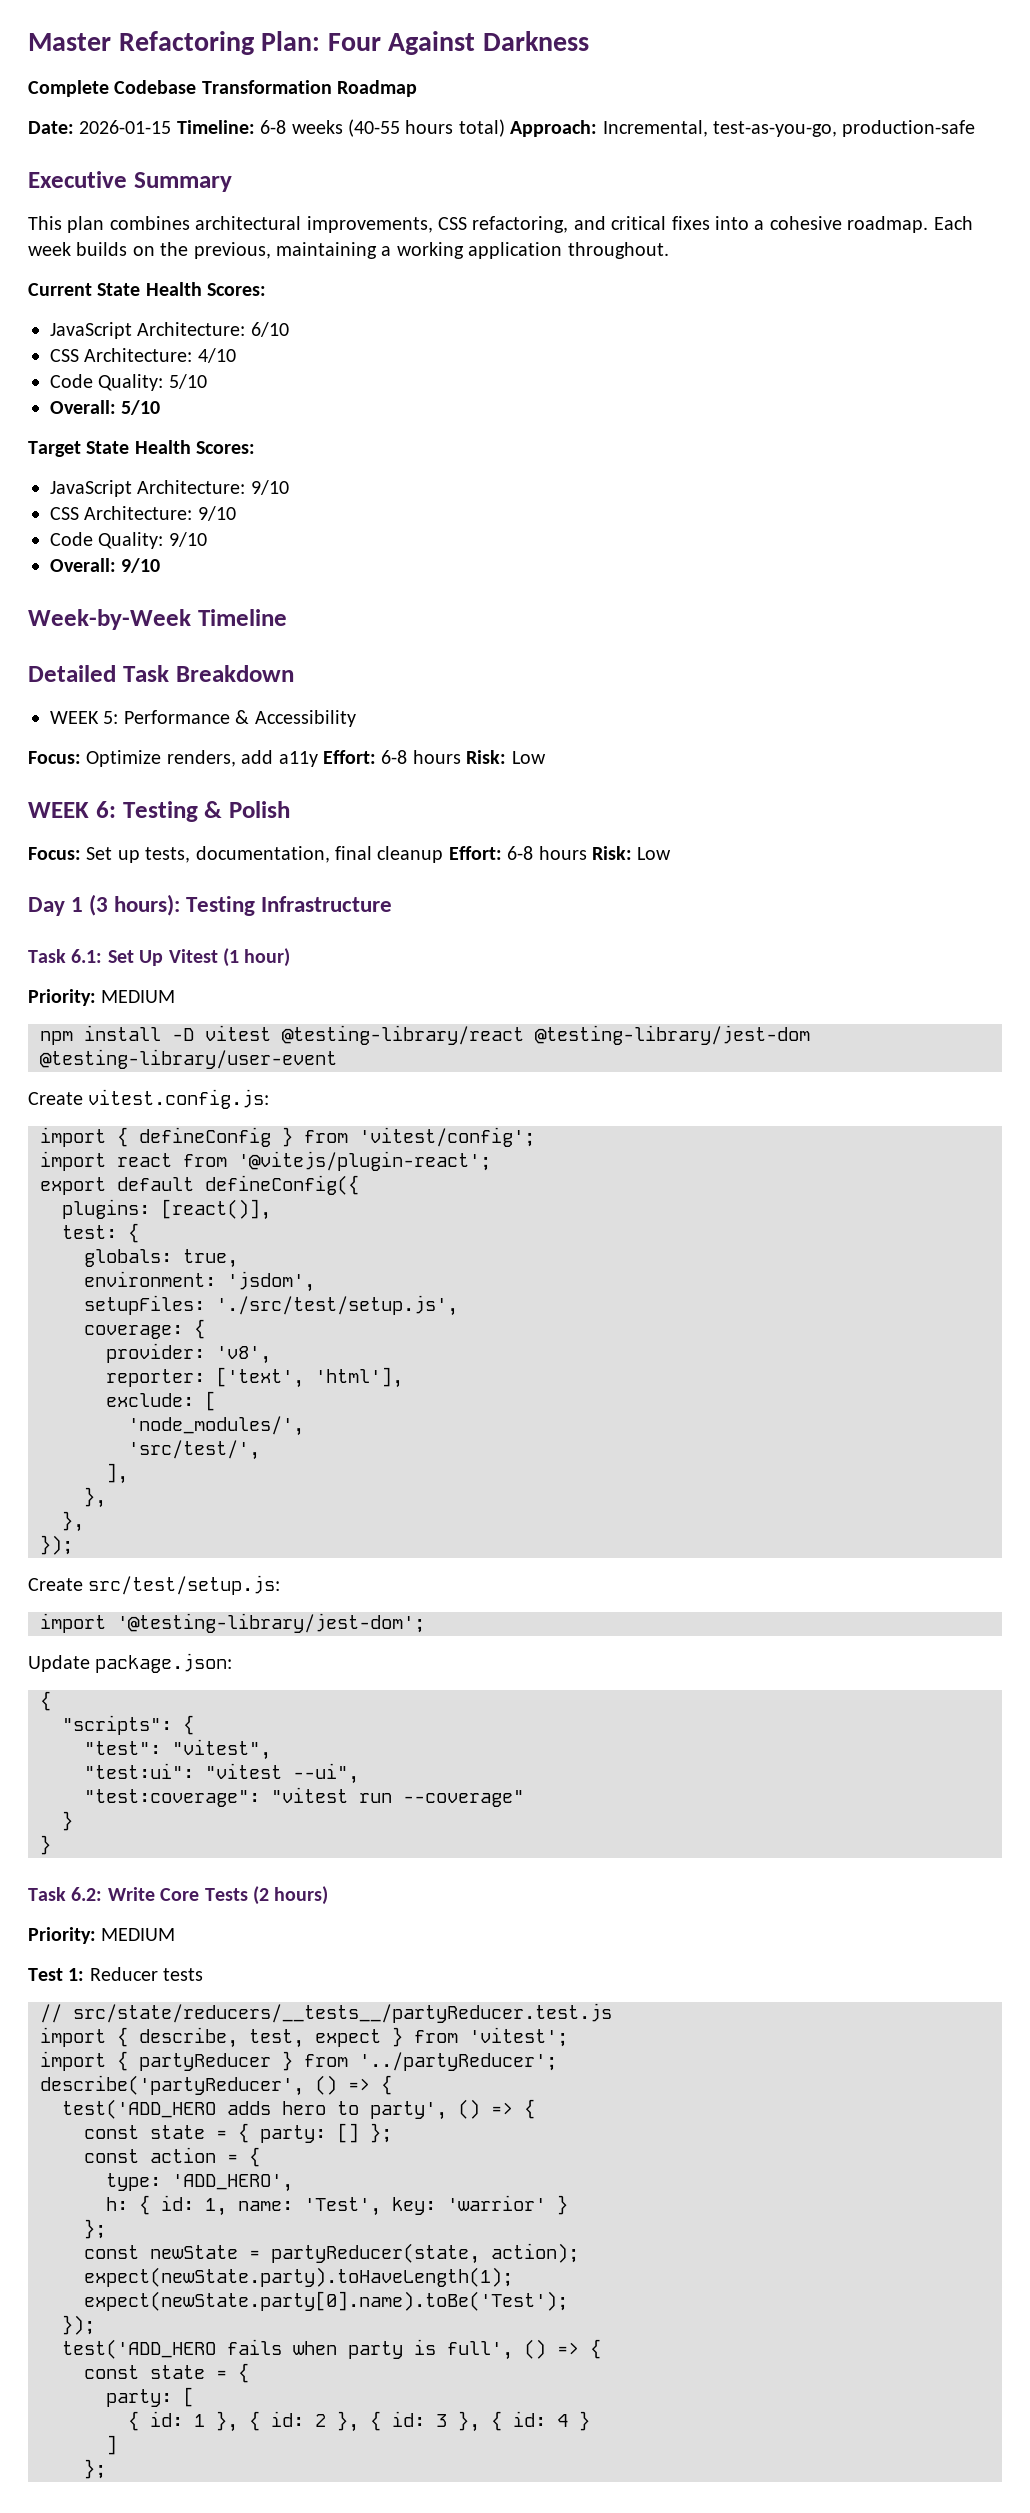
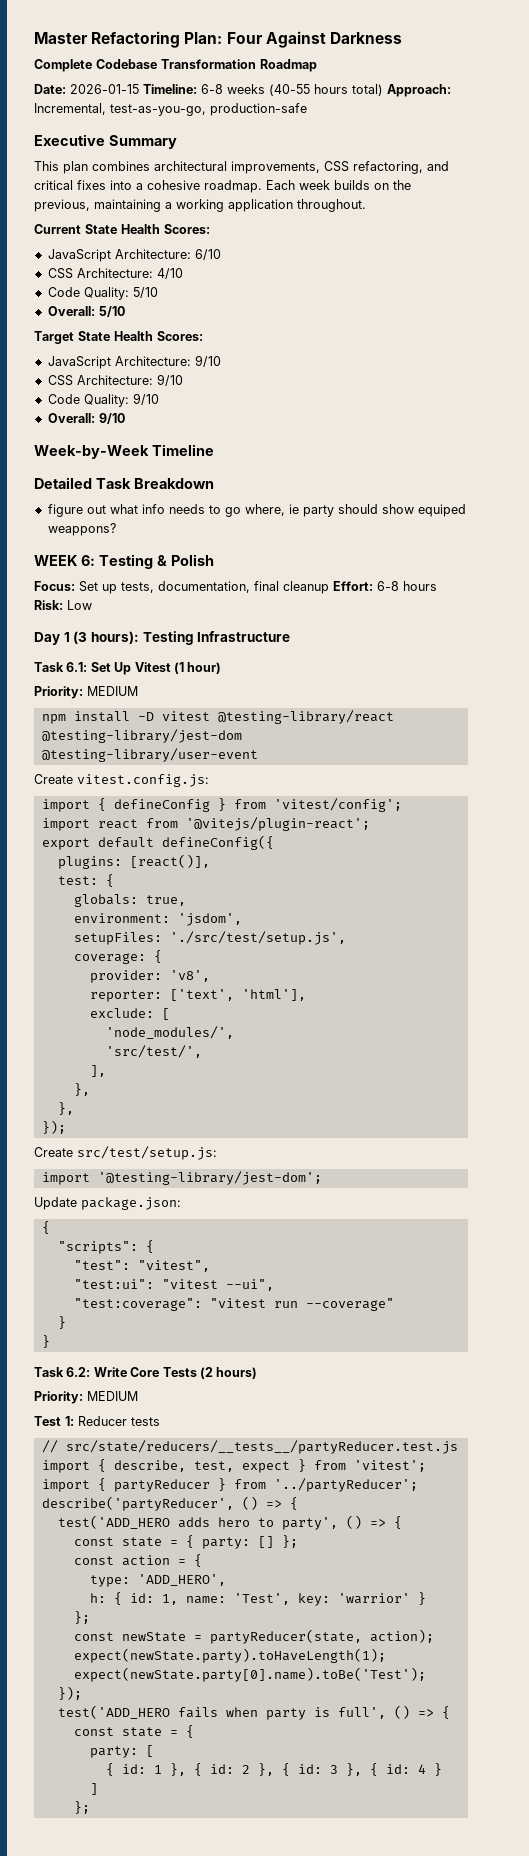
- WEEK 5: Performance & Accessibility
- Focus: Optimize renders, add a11y Effort: 6-8 hours Risk: Low
+ figure out what info needs to go where, ie party should show equiped weappons?

